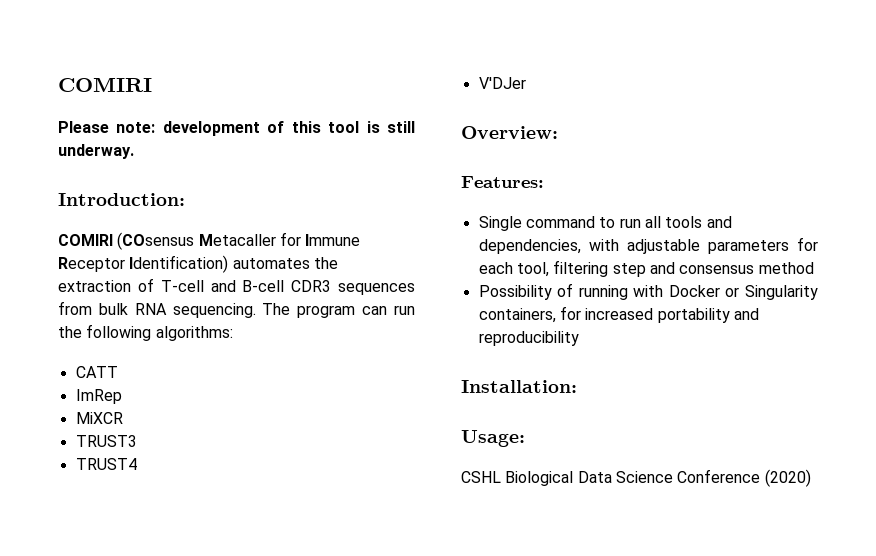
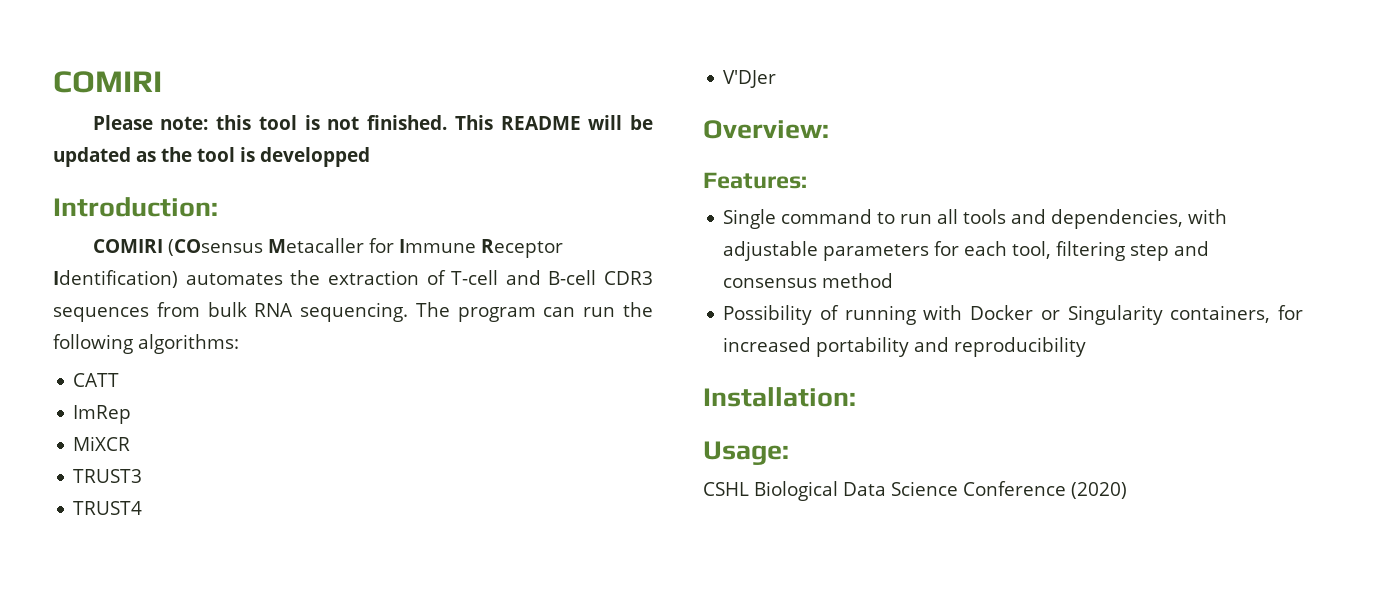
- Please note: development of this tool is still underway.
+ Please note: this tool is not finished. This README will be updated as the tool is developped

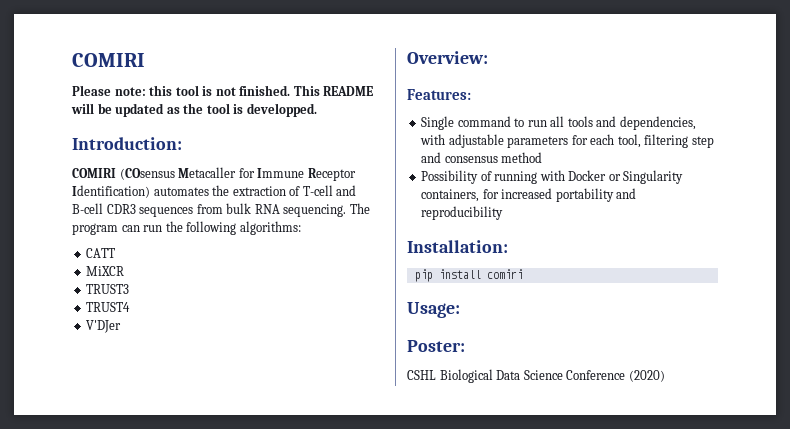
- This README will be updated as the tool is developped
+ This README will be updated as the tool is developped.
- ImRep
+ pip install comiri
+ Poster:

